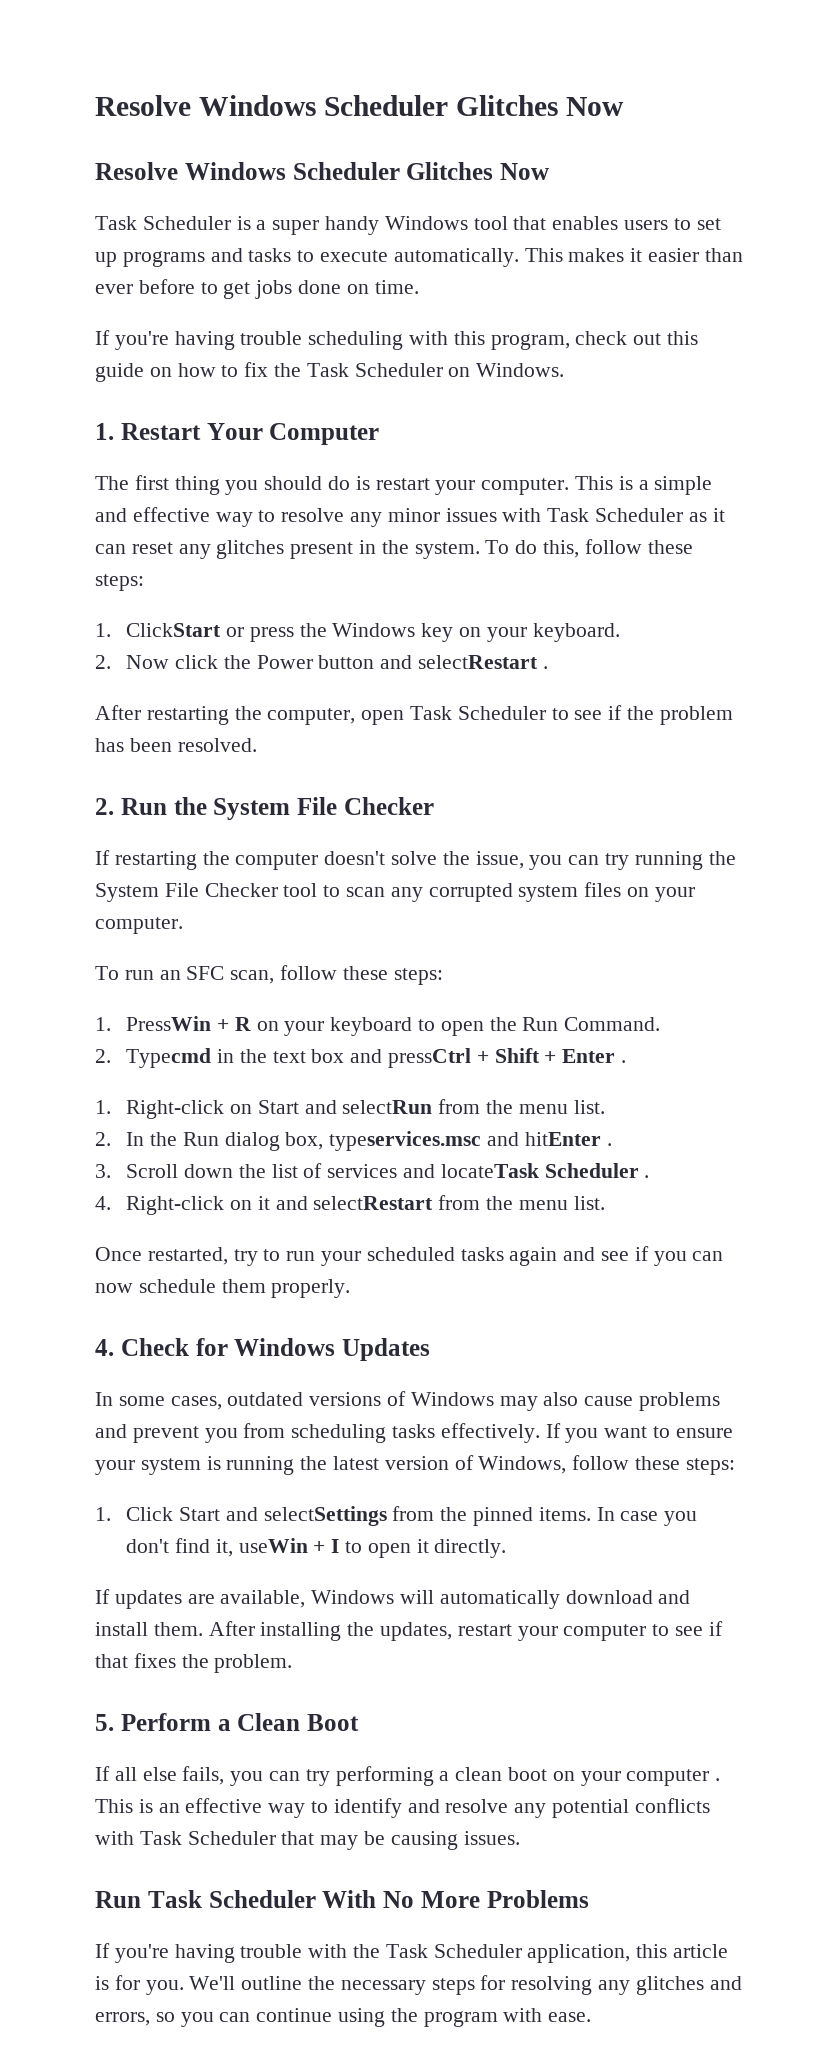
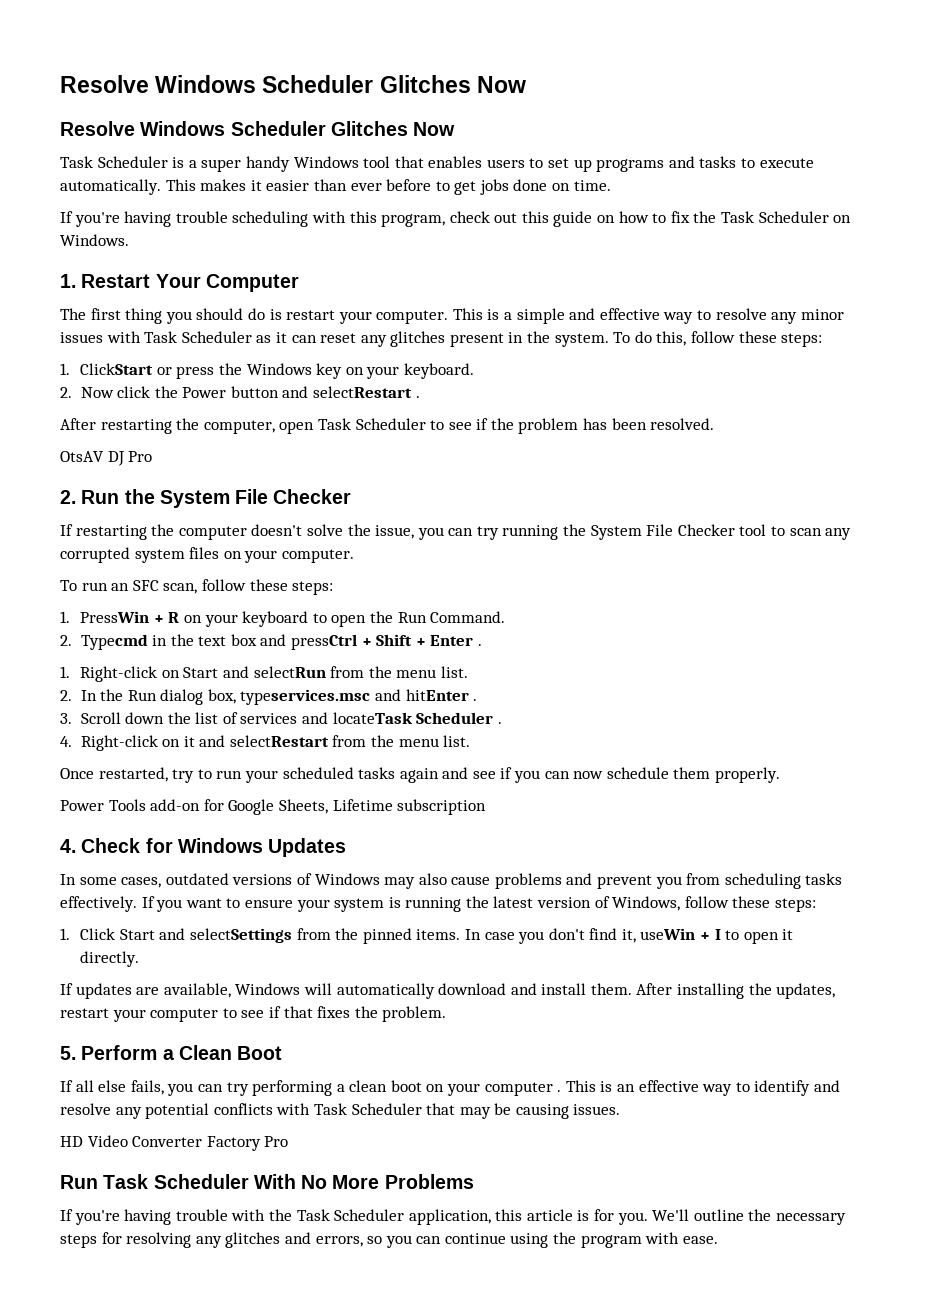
+ OtsAV DJ Pro
+ Power Tools add-on for Google Sheets, Lifetime subscription
+ HD Video Converter Factory Pro

